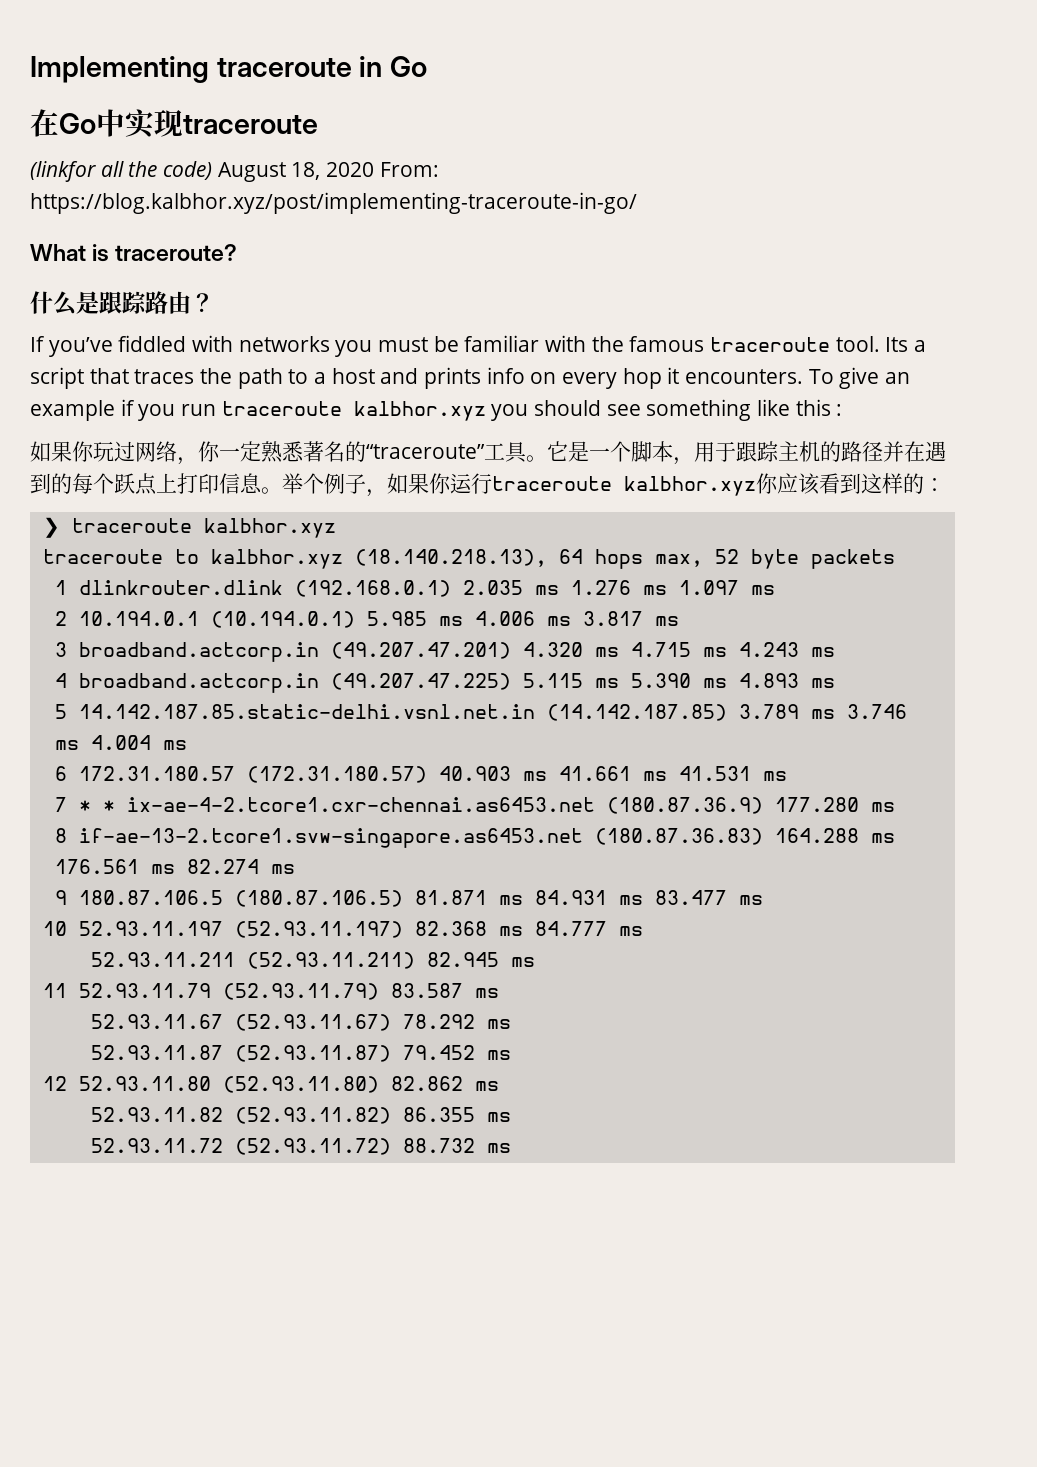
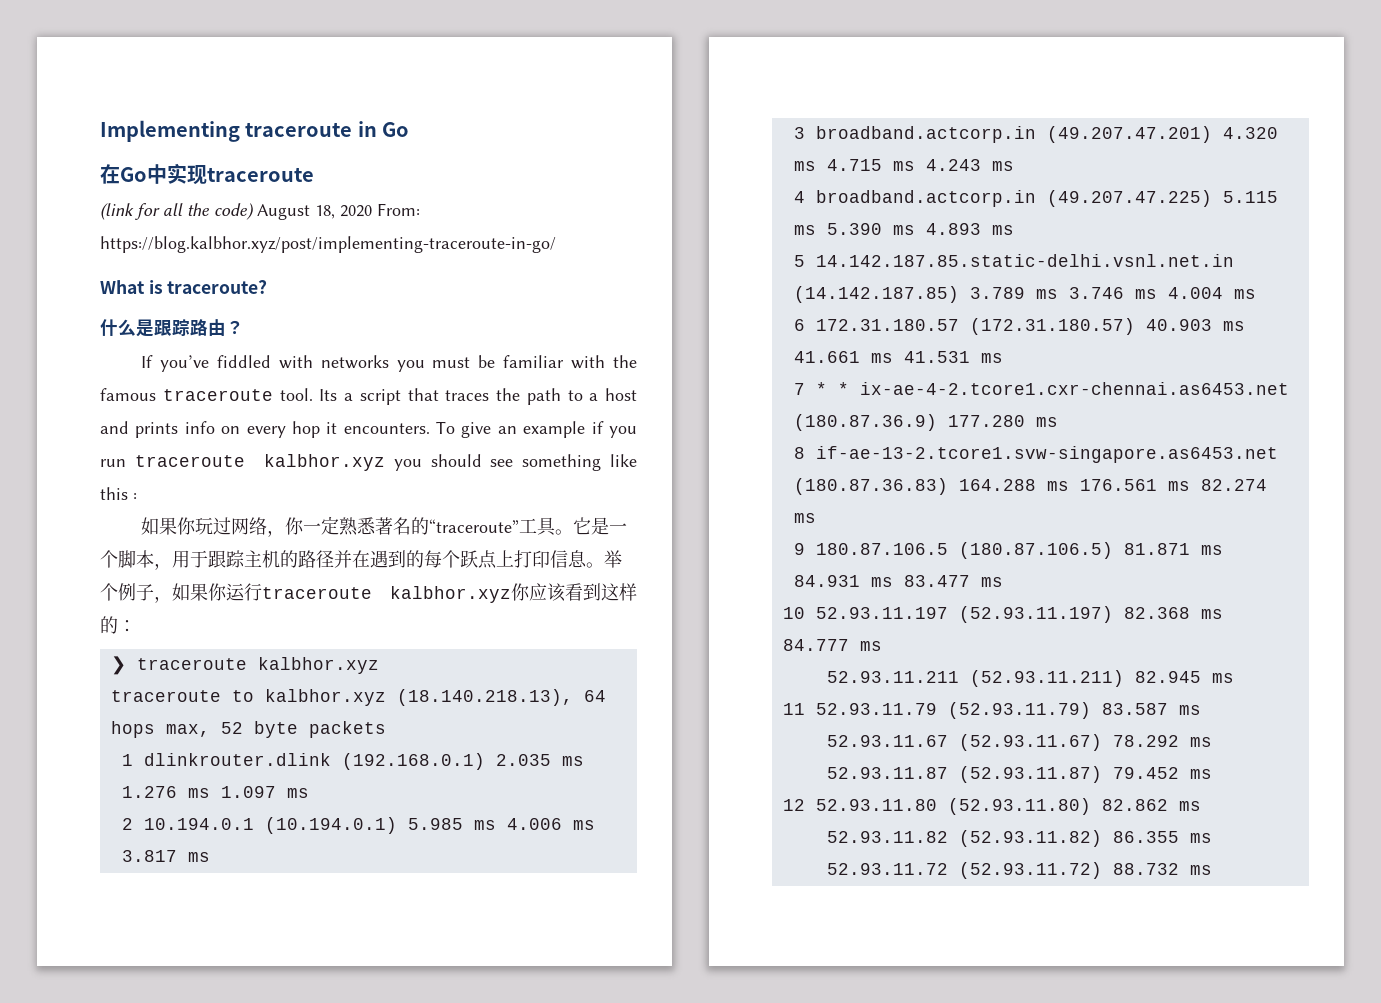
- (linkfor all the code) August 18, 2020 From: https://blog.kalbhor.xyz/post/implementing-traceroute-in-go/
+ (link for all the code) August 18, 2020 From: https://blog.kalbhor.xyz/post/implementing-traceroute-in-go/

